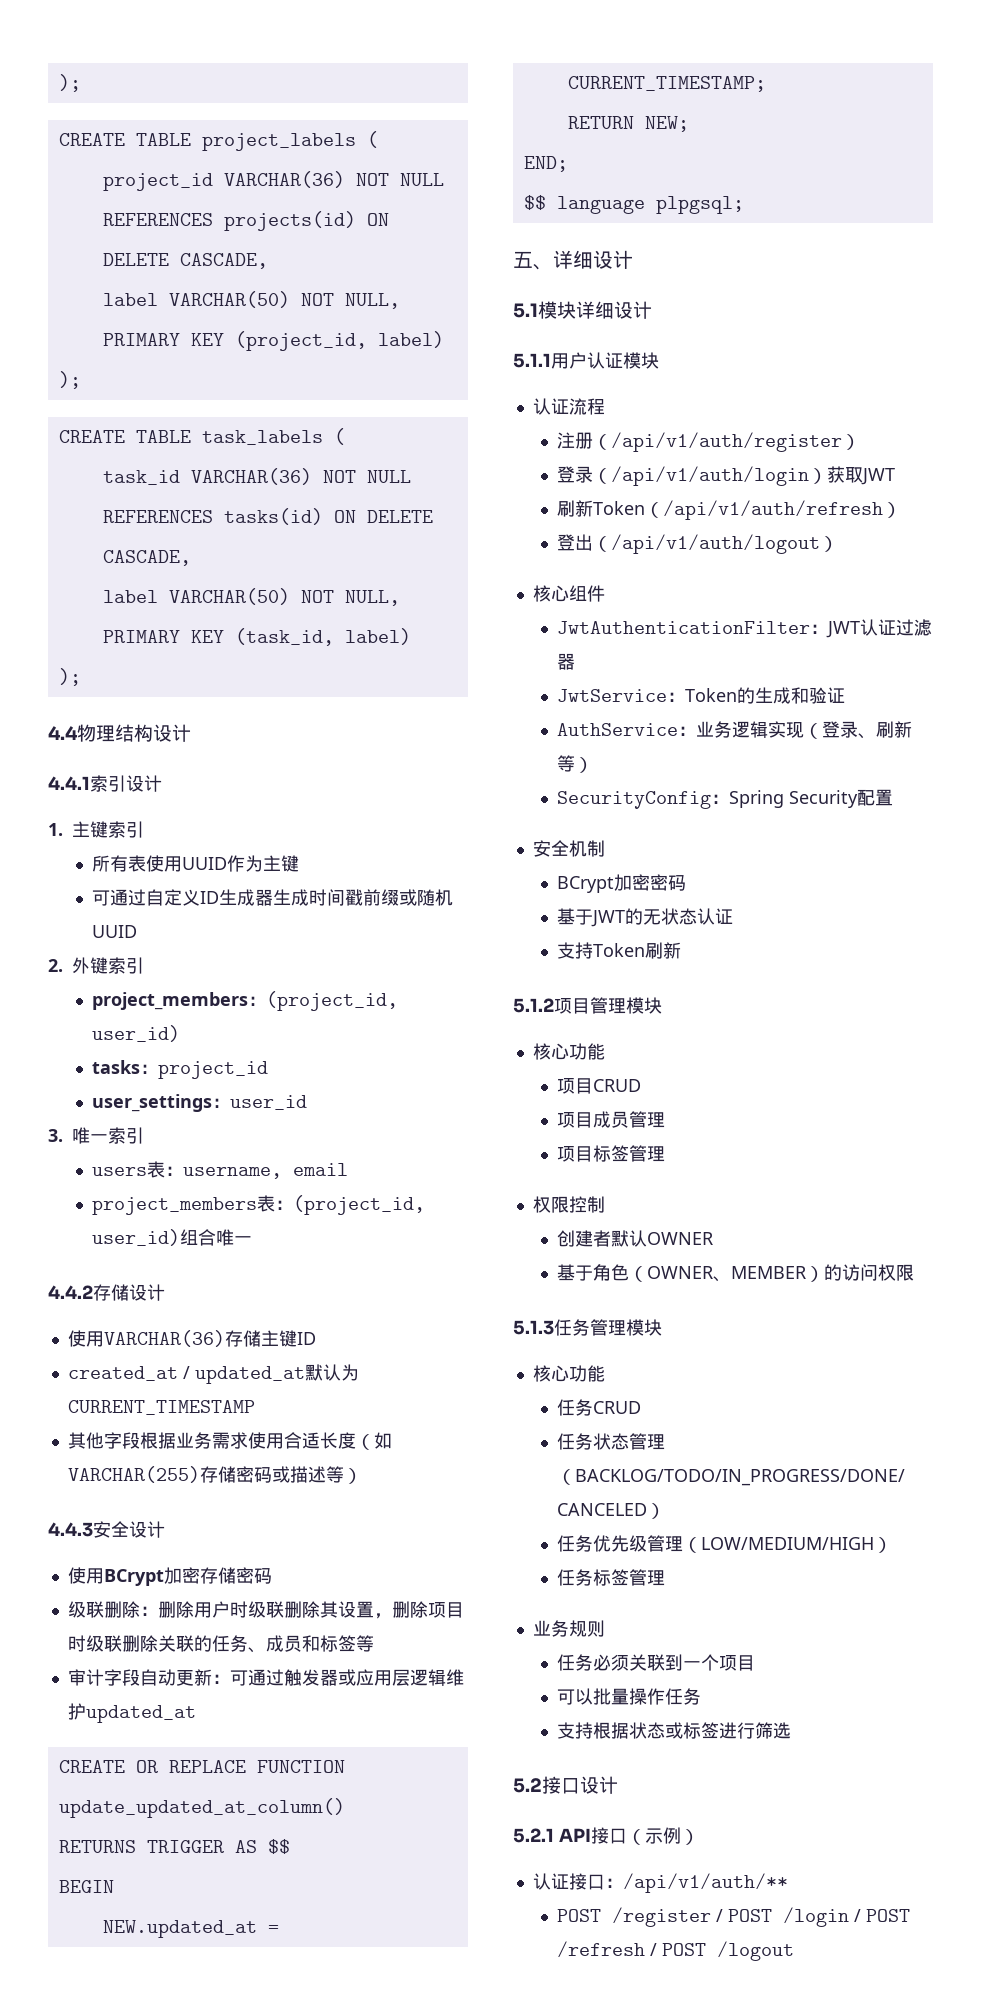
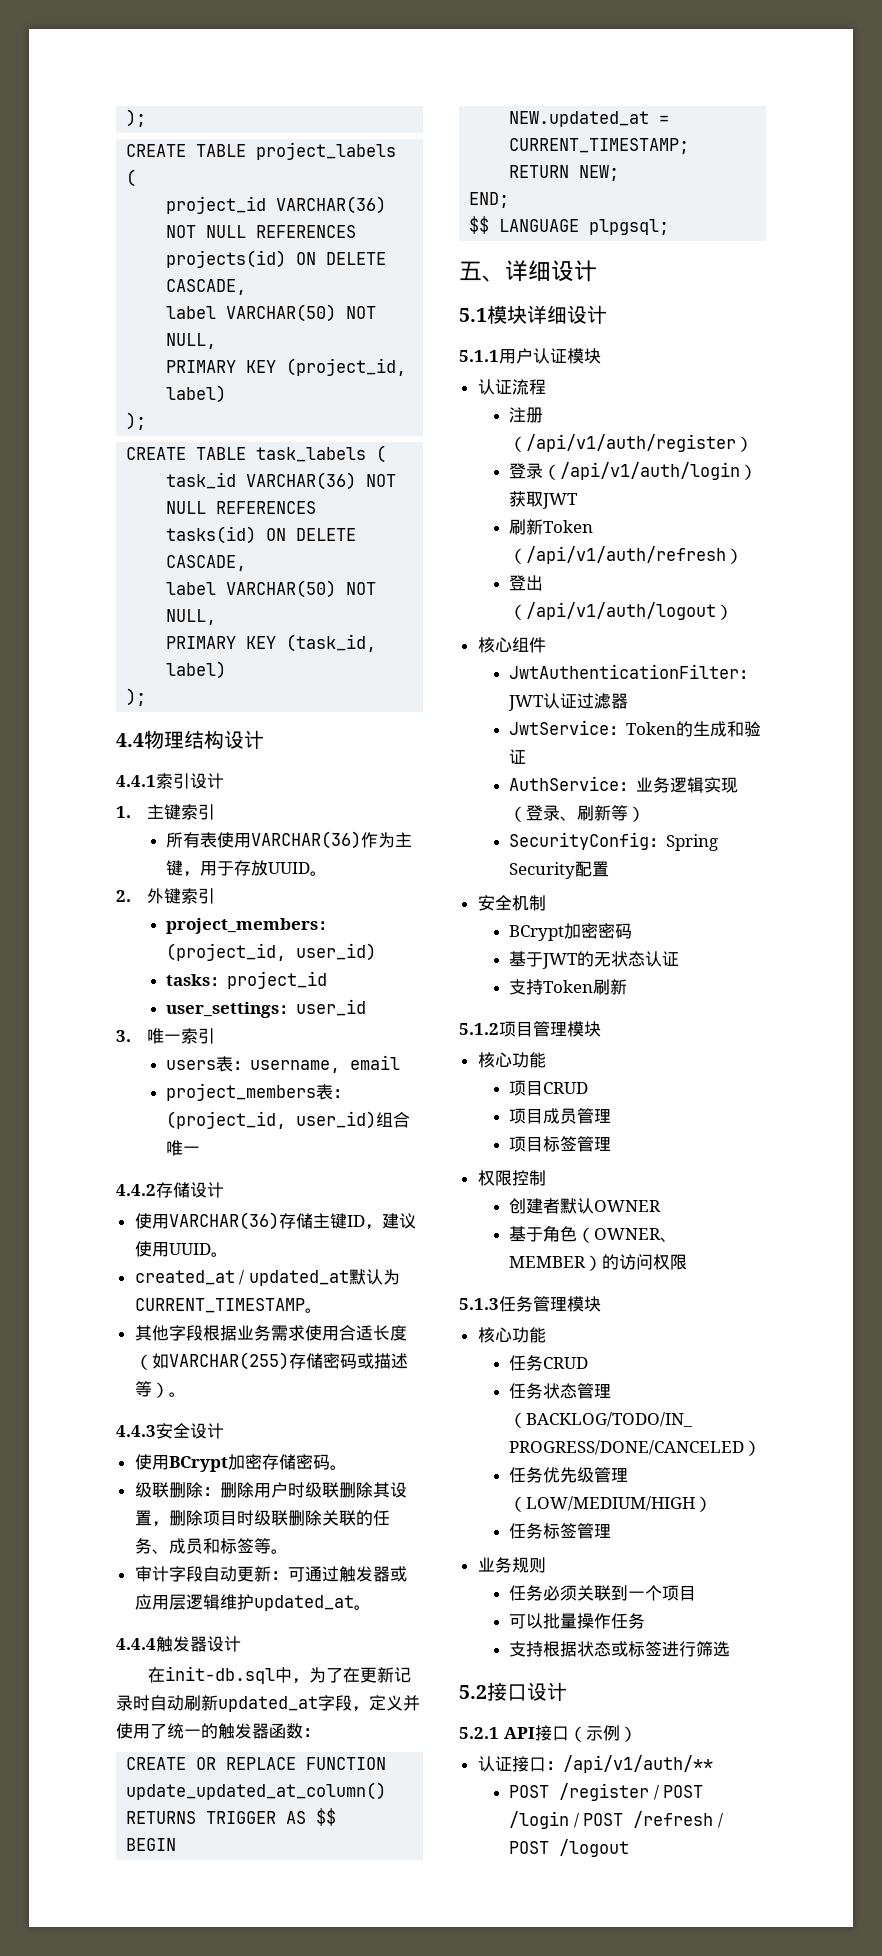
- 所有表使用UUID作为主键
- 可通过自定义ID生成器生成时间戳前缀或随机UUID
+ 所有表使用VARCHAR(36)作为主键，用于存放UUID。
- 使用VARCHAR(36)存储主键ID
+ 使用VARCHAR(36)存储主键ID，建议使用UUID。
- created_at / updated_at默认为CURRENT_TIMESTAMP
+ created_at / updated_at默认为CURRENT_TIMESTAMP。
- 其他字段根据业务需求使用合适长度（如VARCHAR(255)存储密码或描述等）
+ 其他字段根据业务需求使用合适长度（如VARCHAR(255)存储密码或描述等）。
- 使用BCrypt加密存储密码
+ 使用BCrypt加密存储密码。
- 级联删除：删除用户时级联删除其设置，删除项目时级联删除关联的任务、成员和标签等
+ 级联删除：删除用户时级联删除其设置，删除项目时级联删除关联的任务、成员和标签等。
- 审计字段自动更新：可通过触发器或应用层逻辑维护updated_at
+ 审计字段自动更新：可通过触发器或应用层逻辑维护updated_at。
+ 4.4.4触发器设计
+ 在init-db.sql中，为了在更新记录时自动刷新updated_at字段，定义并使用了统一的触发器函数：
- $$ language plpgsql;
+ $$ LANGUAGE plpgsql;

